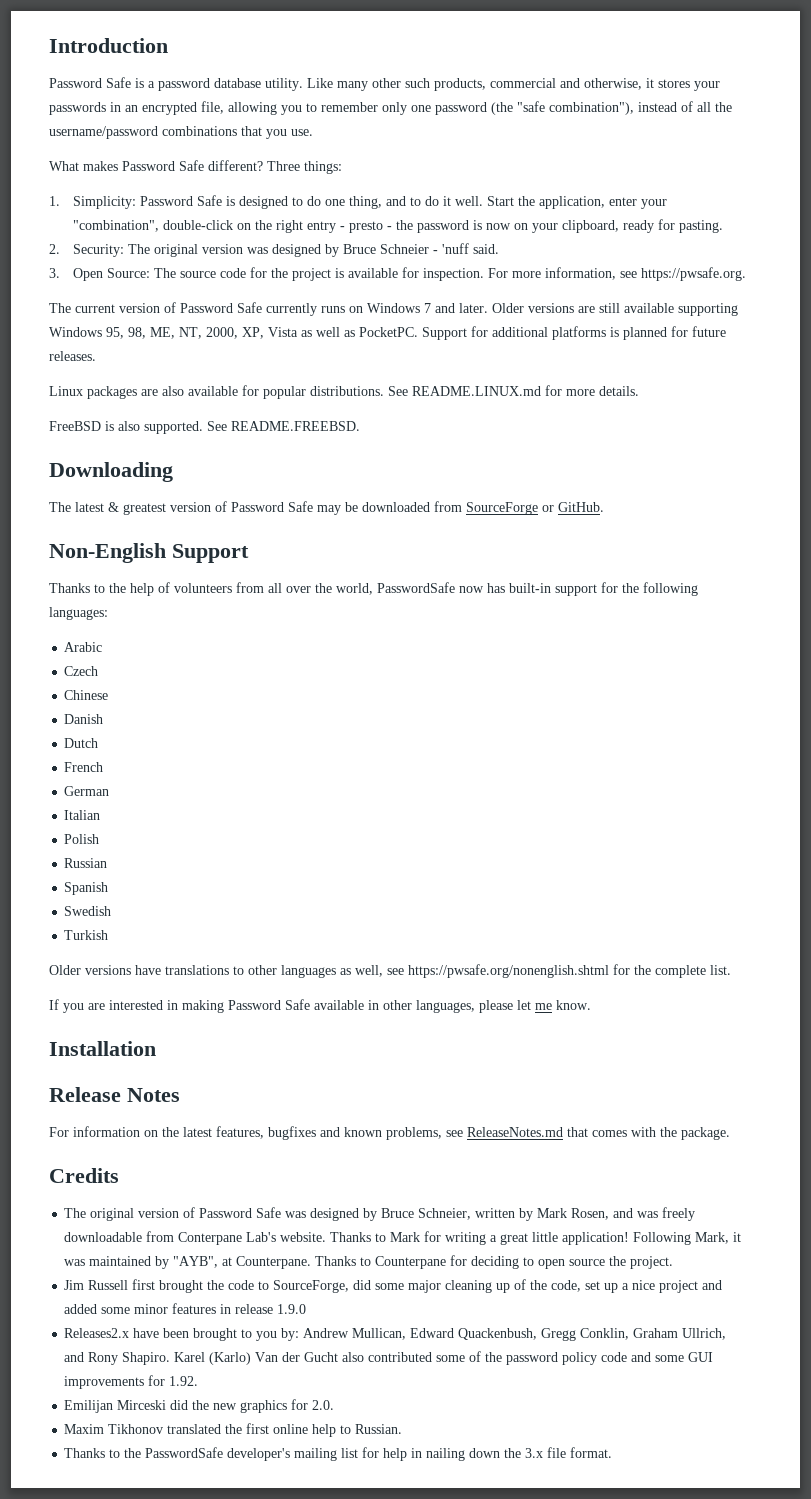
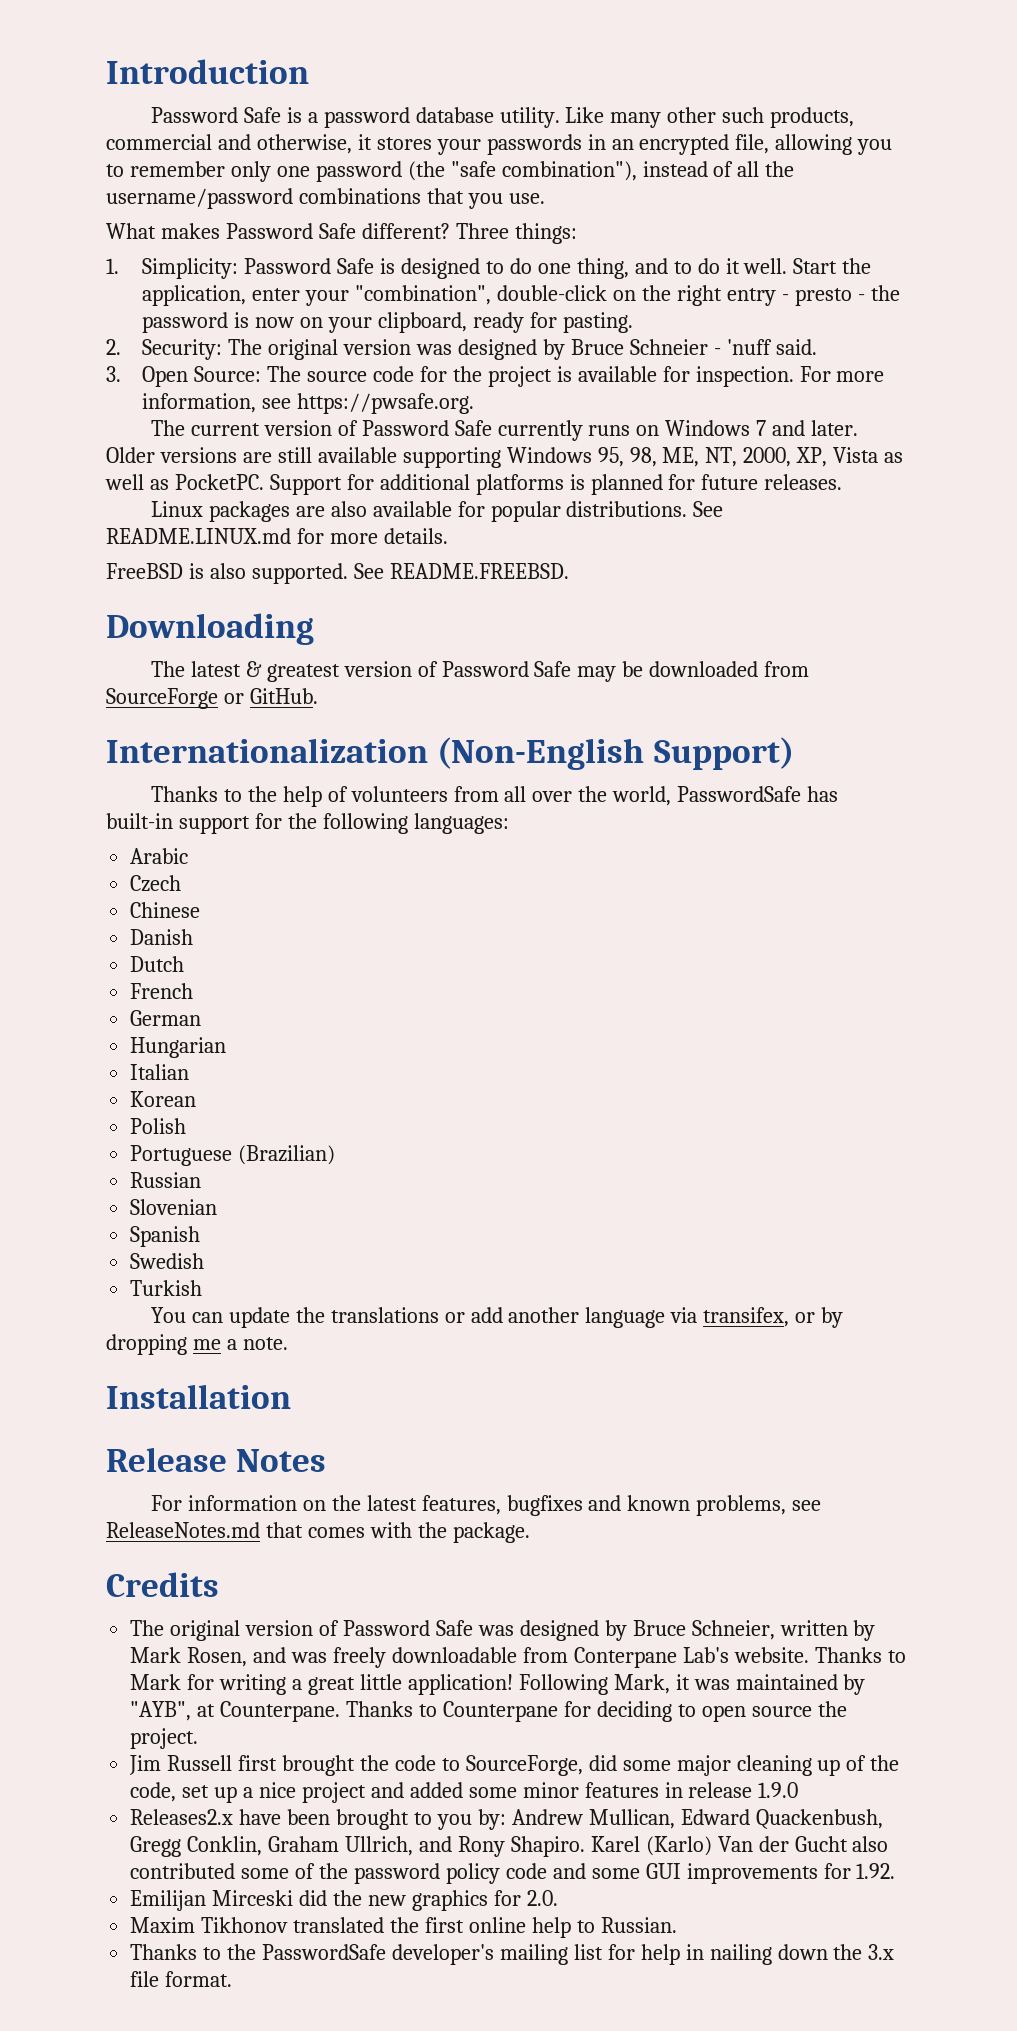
- Non-English Support
+ Internationalization (Non-English Support)
- Thanks to the help of volunteers from all over the world, PasswordSafe now has built-in support for the following languages:
+ Thanks to the help of volunteers from all over the world, PasswordSafe has built-in support for the following languages:
+ Hungarian
+ Korean
+ Portuguese (Brazilian)
+ Slovenian
- Older versions have translations to other languages as well, see https://pwsafe.org/nonenglish.shtml for the complete list.
- If you are interested in making Password Safe available in other languages, please let me know.
+ You can update the translations or add another language via transifex, or by dropping me a note.

